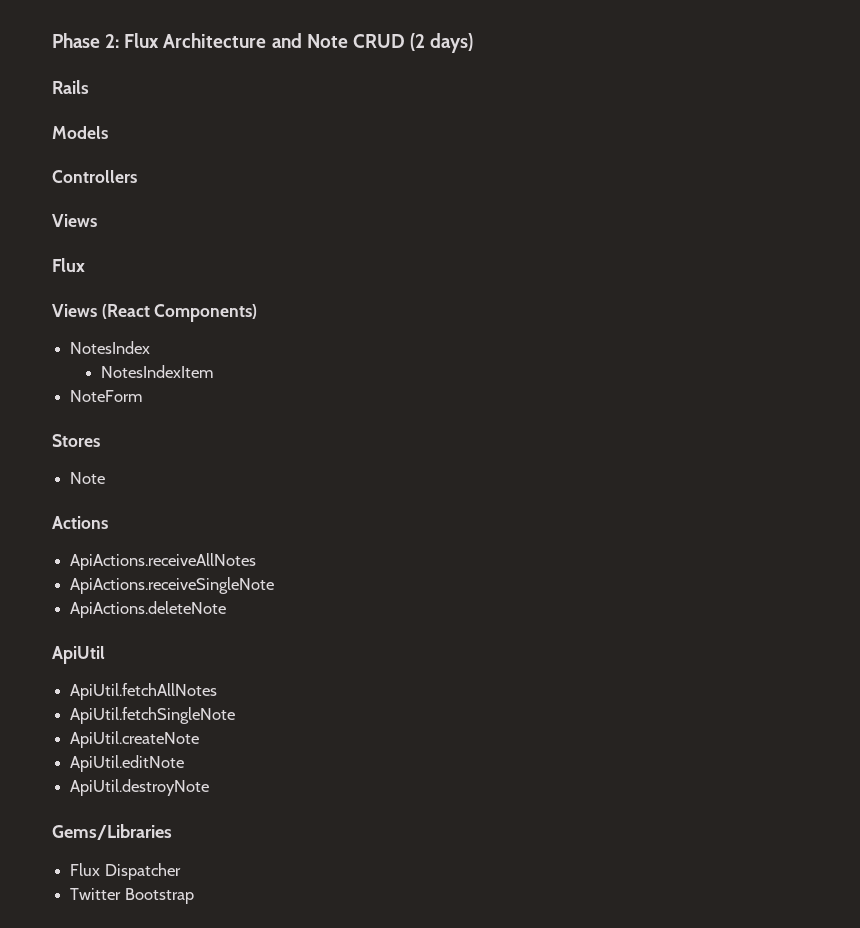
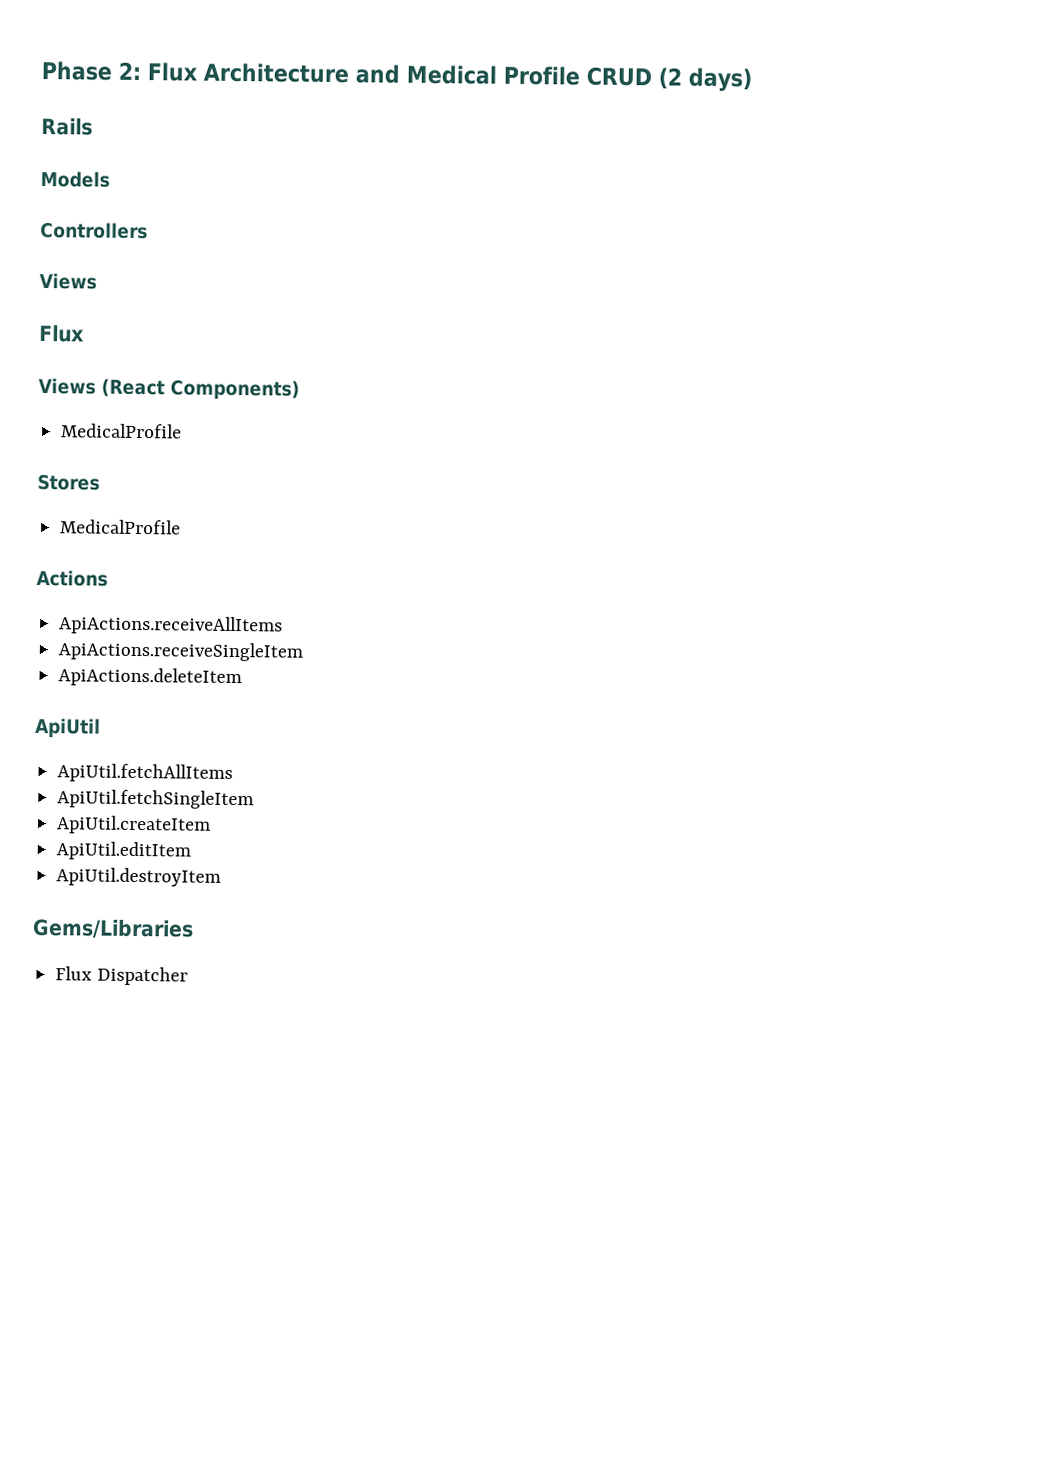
- Phase 2: Flux Architecture and Note CRUD (2 days)
+ Phase 2: Flux Architecture and Medical Profile CRUD (2 days)
  Views (React Components)
- NotesIndex
- NotesIndexItem
- NoteForm
+ MedicalProfile
  Stores
- Note
+ MedicalProfile
- ApiActions.receiveAllNotes
- ApiActions.receiveSingleNote
- ApiActions.deleteNote
+ ApiActions.receiveAllItems
+ ApiActions.receiveSingleItem
+ ApiActions.deleteItem
  ApiUtil
- ApiUtil.fetchAllNotes
- ApiUtil.fetchSingleNote
- ApiUtil.createNote
- ApiUtil.editNote
- ApiUtil.destroyNote
+ ApiUtil.fetchAllItems
+ ApiUtil.fetchSingleItem
+ ApiUtil.createItem
+ ApiUtil.editItem
+ ApiUtil.destroyItem
- Twitter Bootstrap

